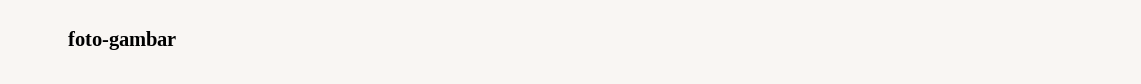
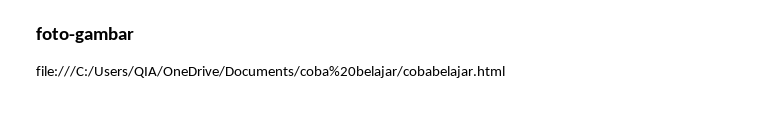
+ file:///C:/Users/QIA/OneDrive/Documents/coba%20belajar/cobabelajar.html

